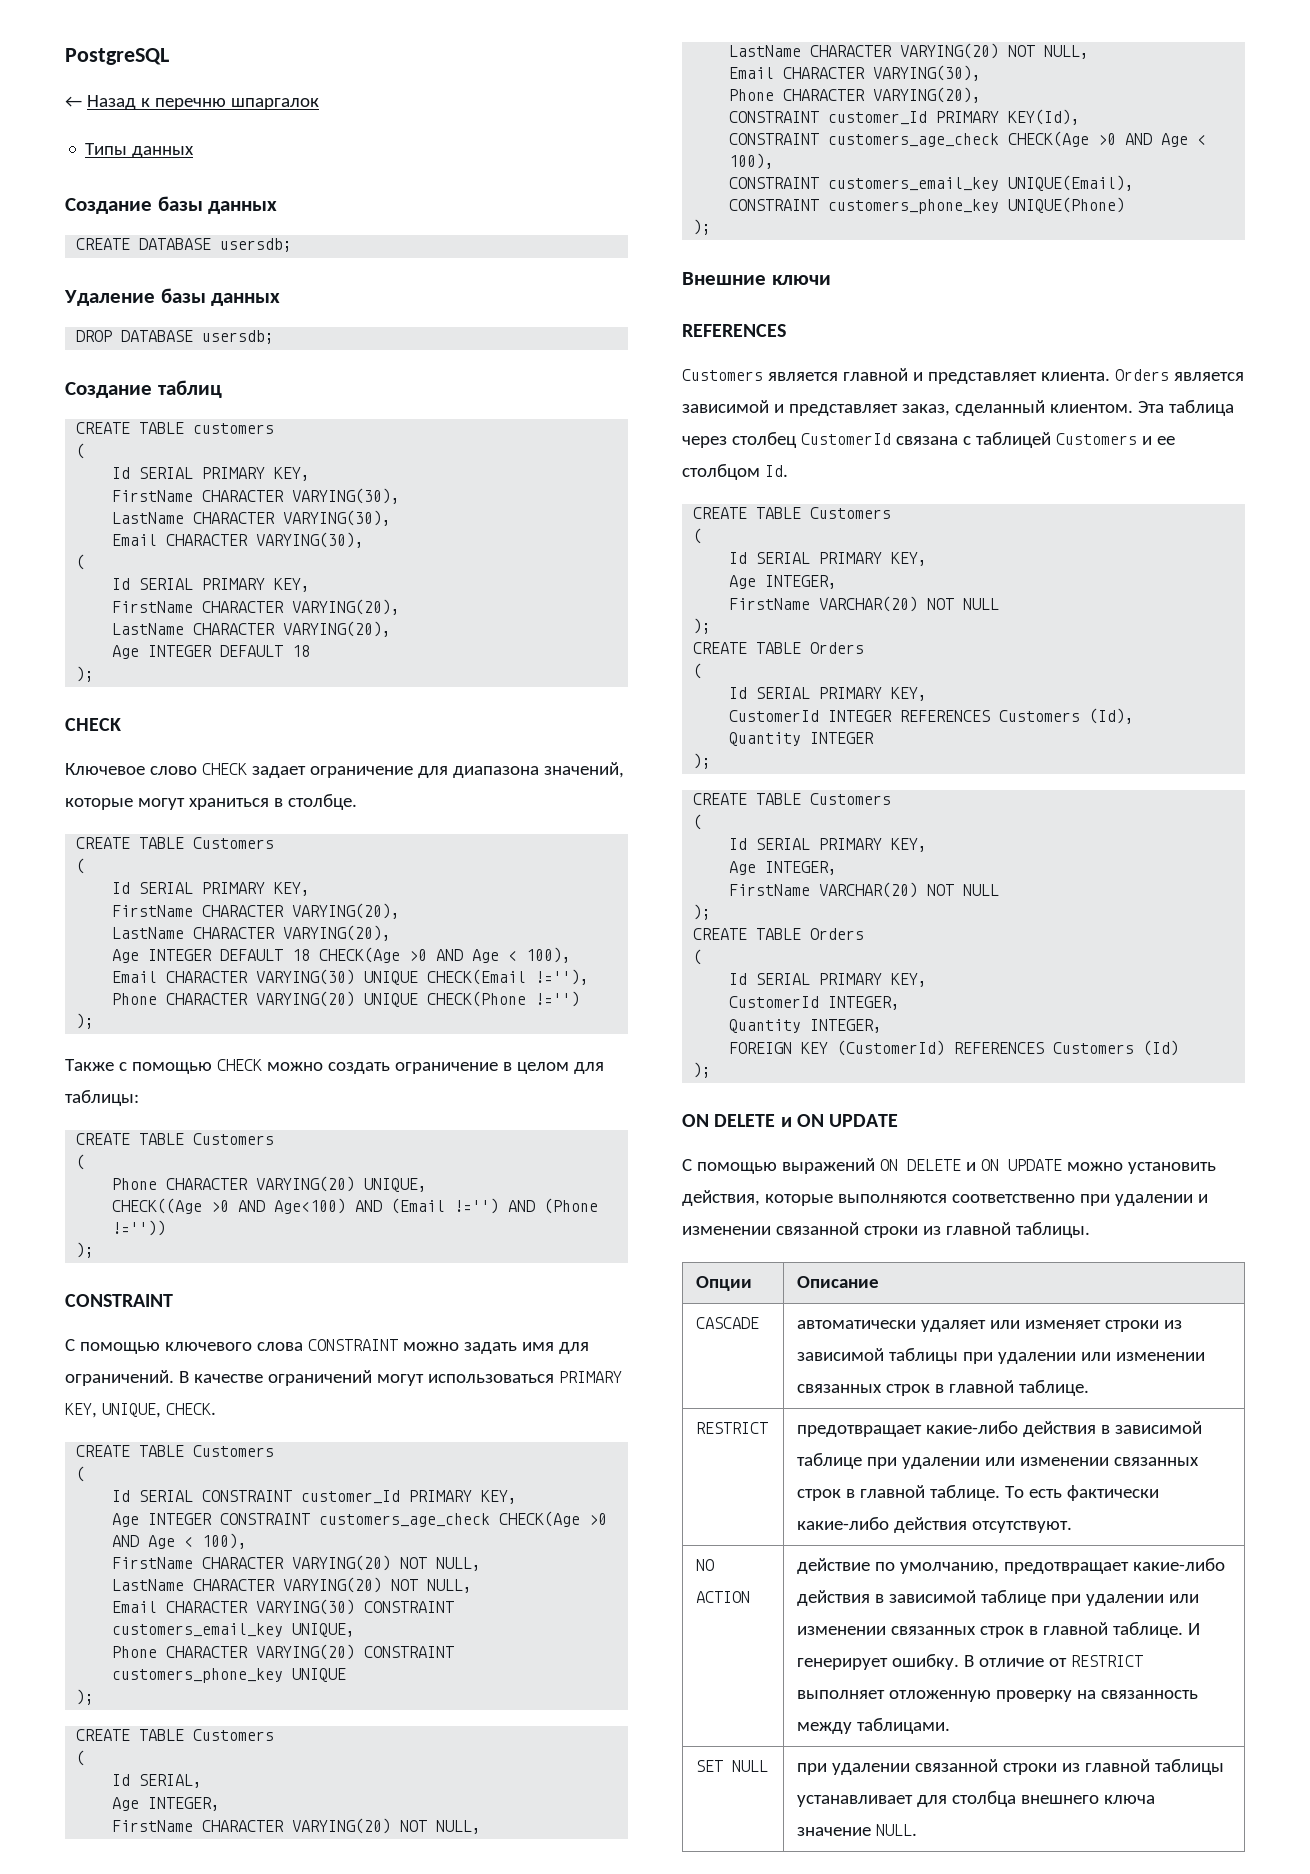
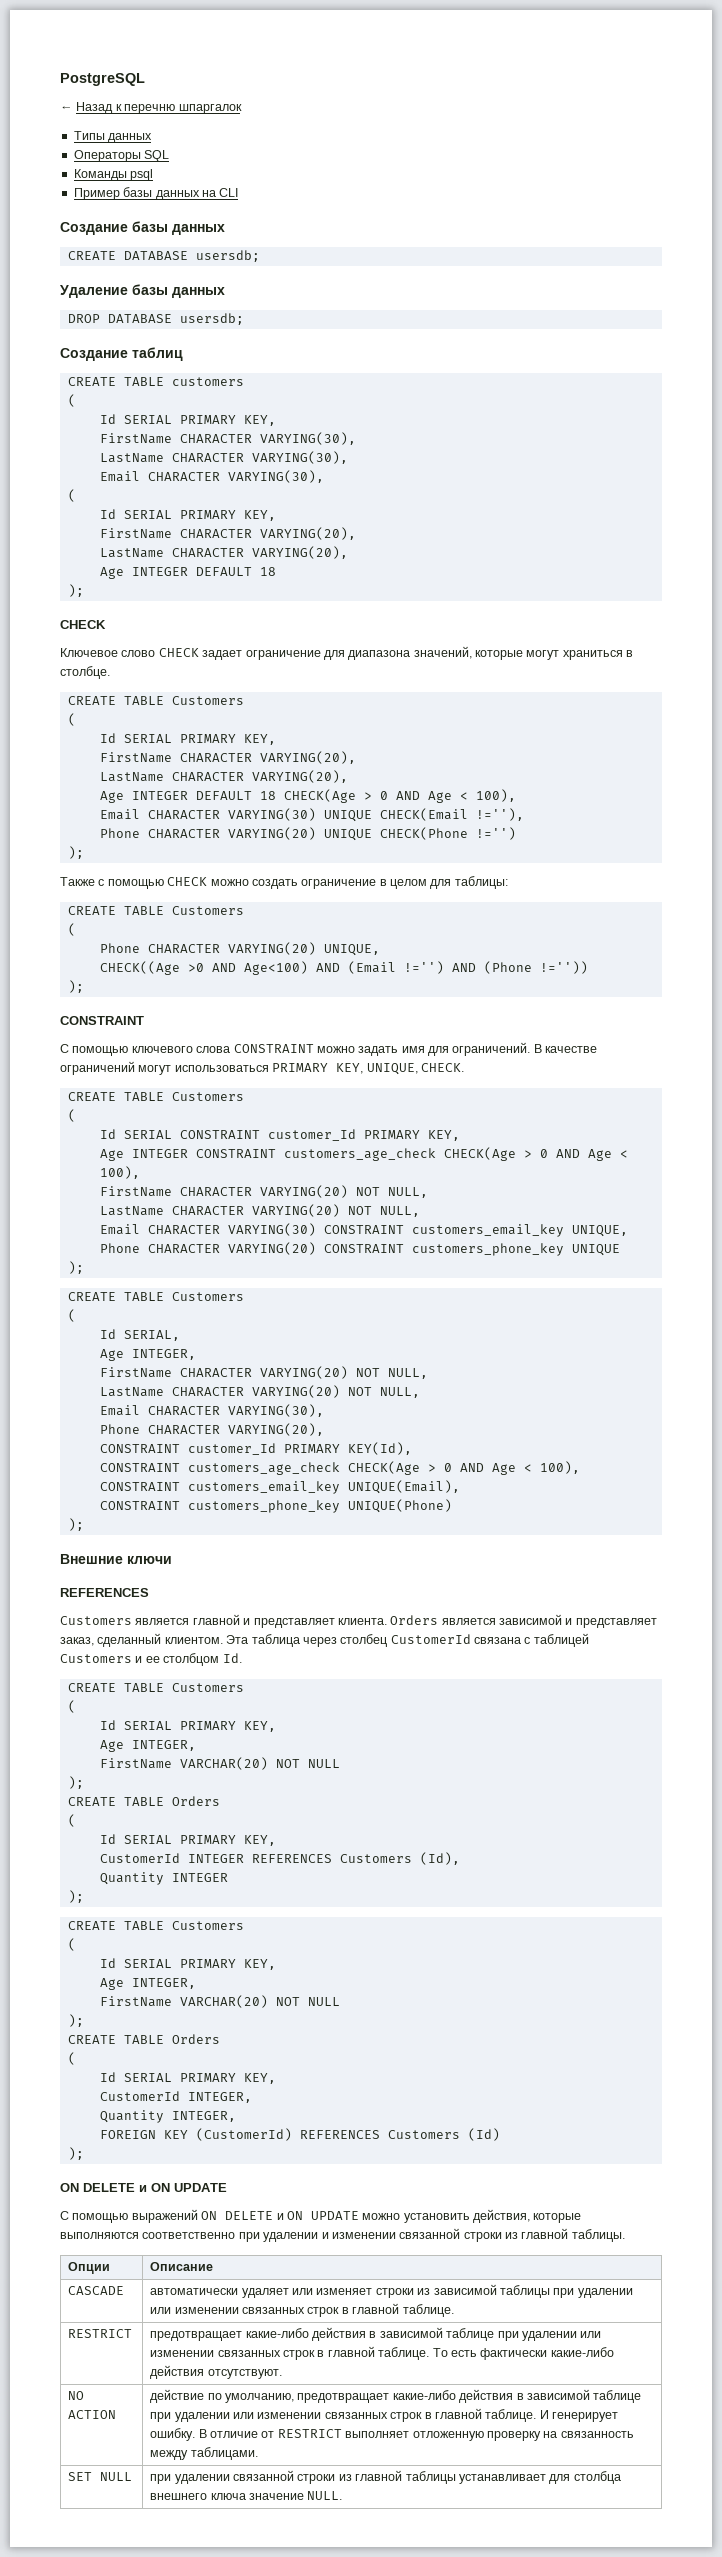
+ Операторы SQL
+ Команды psql
+ Пример базы данных на CLI
- Age INTEGER DEFAULT 18 CHECK(Age >0 AND Age < 100),
+ Age INTEGER DEFAULT 18 CHECK(Age > 0 AND Age < 100),
- Age INTEGER CONSTRAINT customers_age_check CHECK(Age >0 AND Age < 100),
+ Age INTEGER CONSTRAINT customers_age_check CHECK(Age > 0 AND Age < 100),
  CONSTRAINT customer_Id PRIMARY KEY(Id),
- CONSTRAINT customers_age_check CHECK(Age >0 AND Age < 100),
+ CONSTRAINT customers_age_check CHECK(Age > 0 AND Age < 100),

